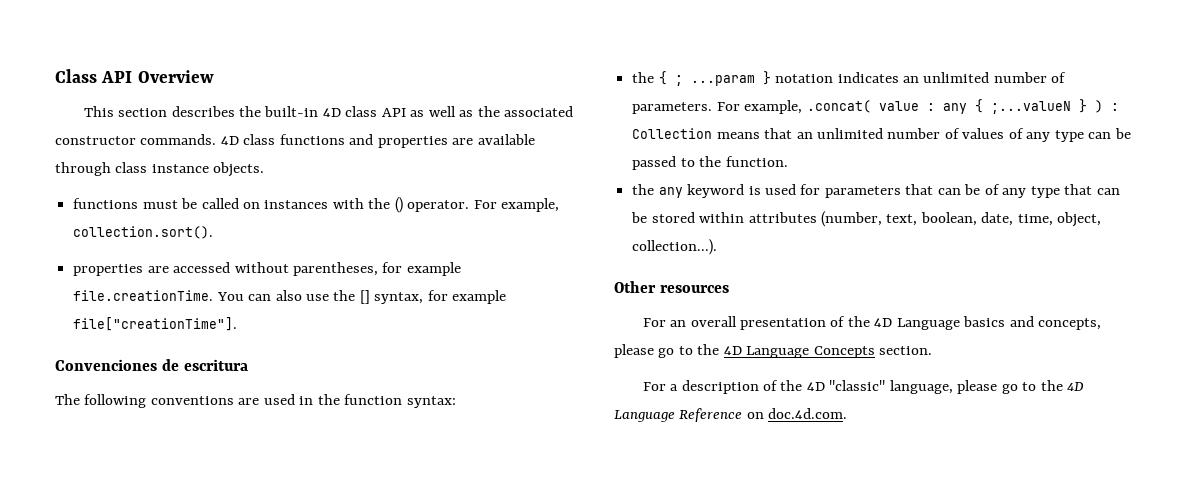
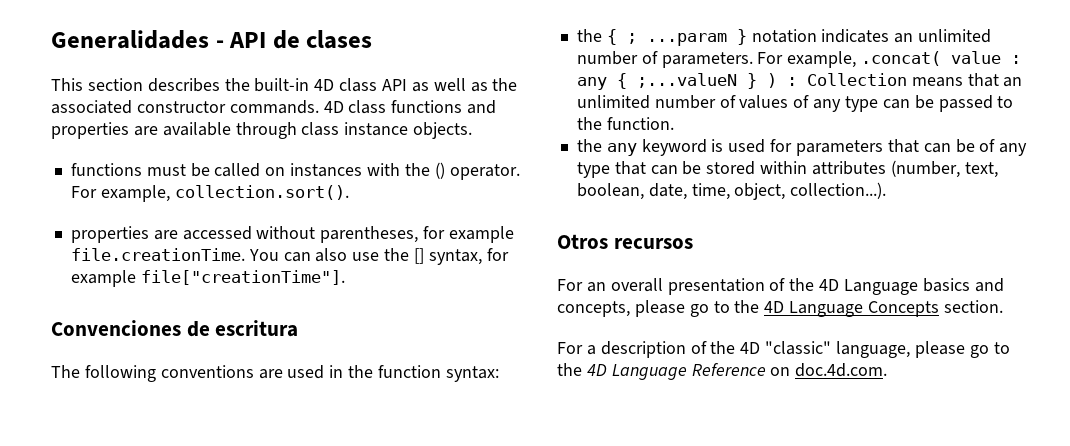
- Class API Overview
+ Generalidades - API de clases
- Other resources
+ Otros recursos

